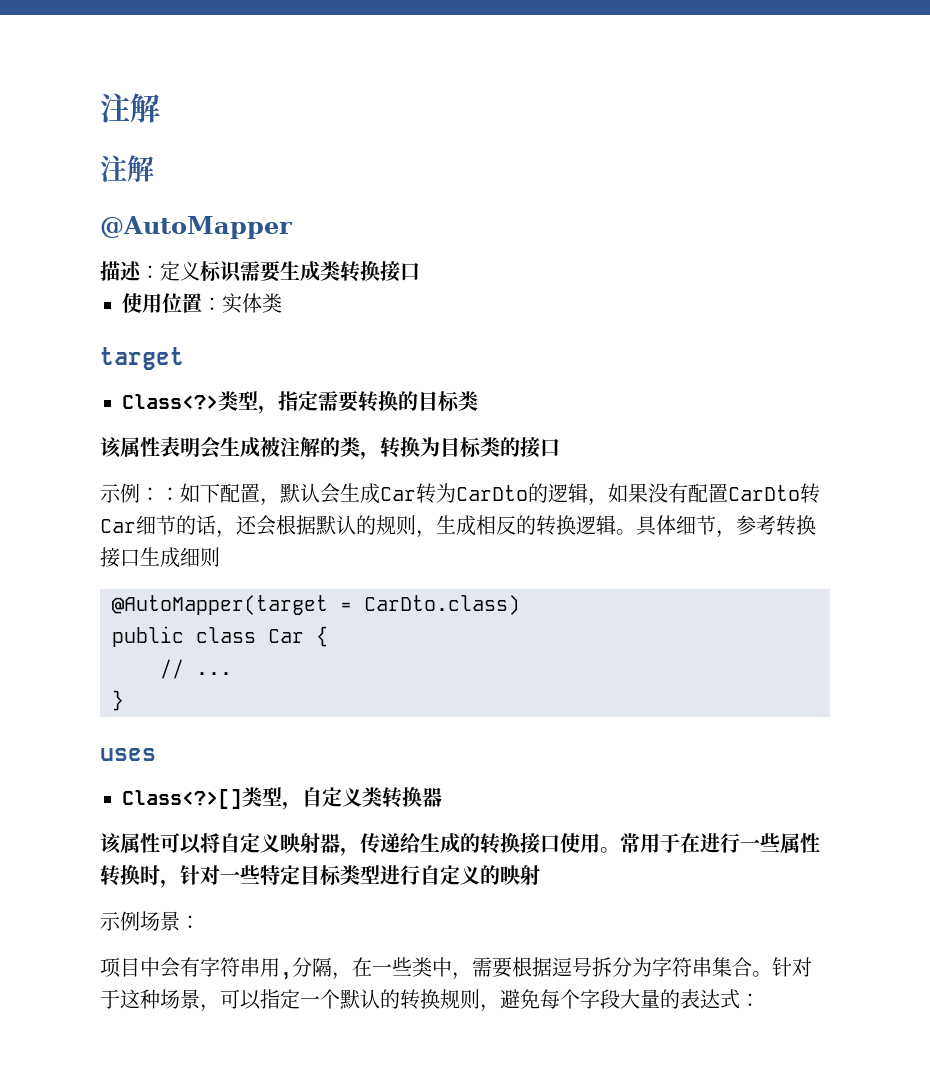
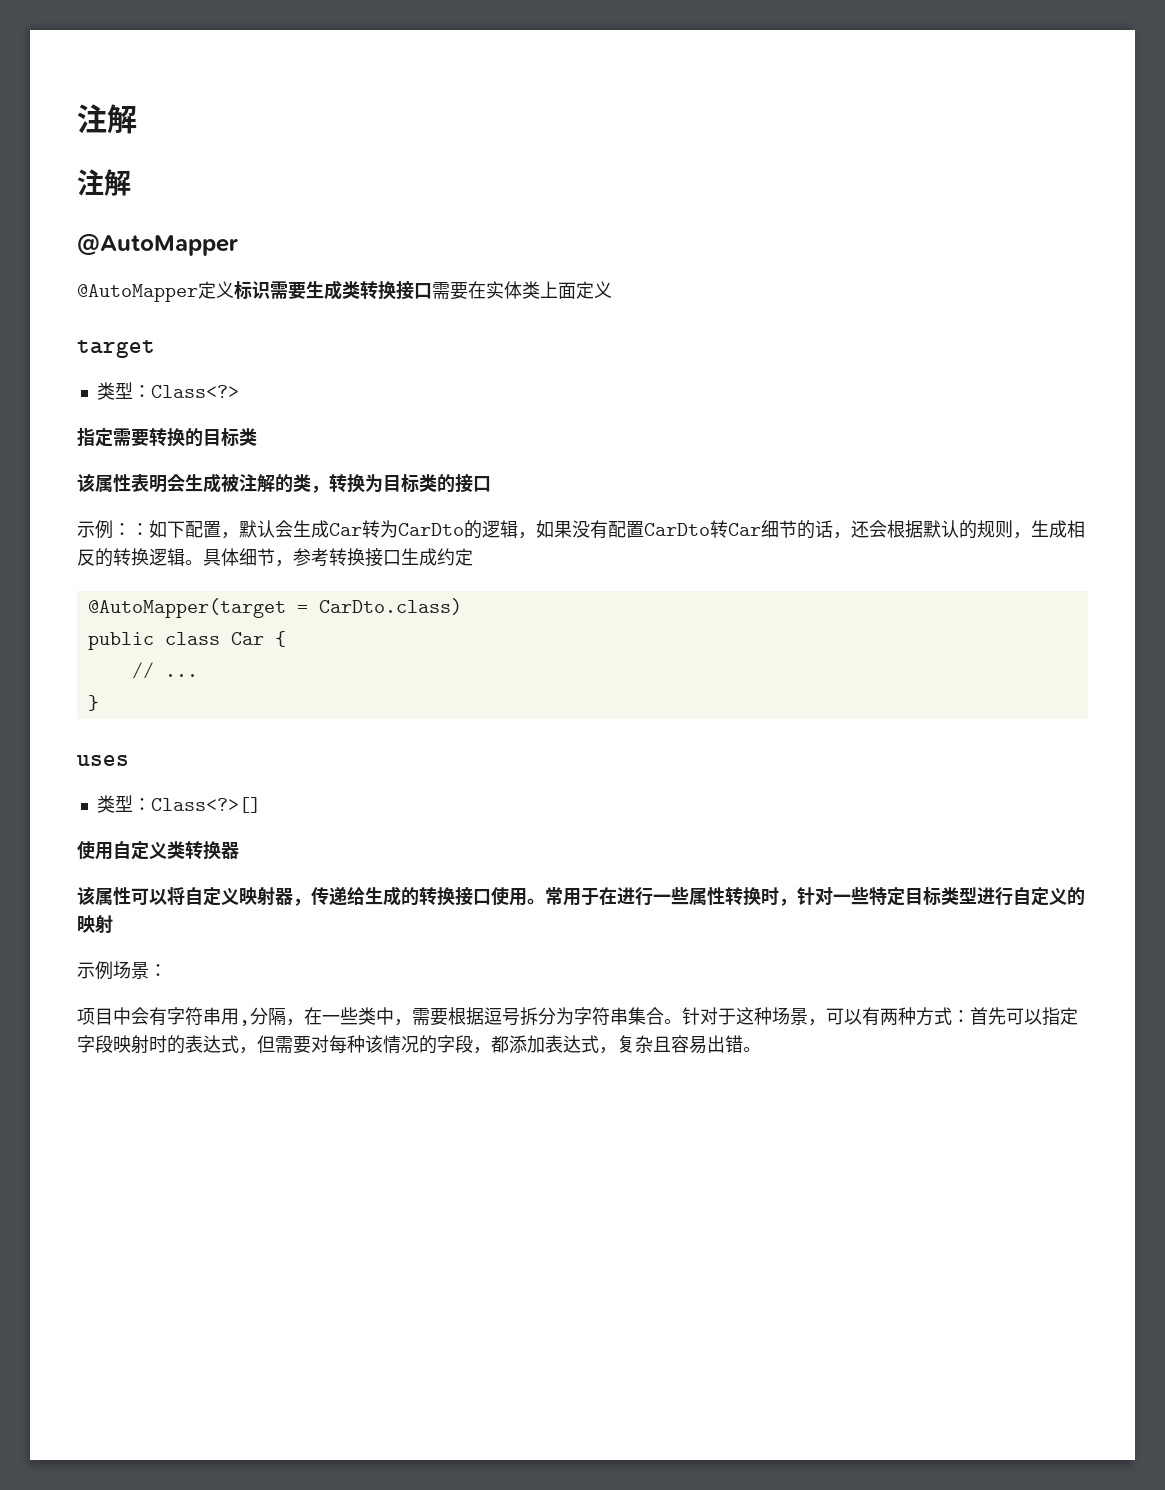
- 描述：定义标识需要生成类转换接口
- 使用位置：实体类
+ @AutoMapper定义标识需要生成类转换接口需要在实体类上面定义
- Class<?>类型，指定需要转换的目标类
+ 类型：Class<?>
+ 指定需要转换的目标类
- 具体细节，参考转换接口生成细则
+ 具体细节，参考转换接口生成约定
- Class<?>[]类型，自定义类转换器
+ 类型：Class<?>[]
+ 使用自定义类转换器
- 针对于这种场景，可以指定一个默认的转换规则，避免每个字段大量的表达式：
+ 针对于这种场景，可以有两种方式：首先可以指定字段映射时的表达式，但需要对每种该情况的字段，都添加表达式，复杂且容易出错。

